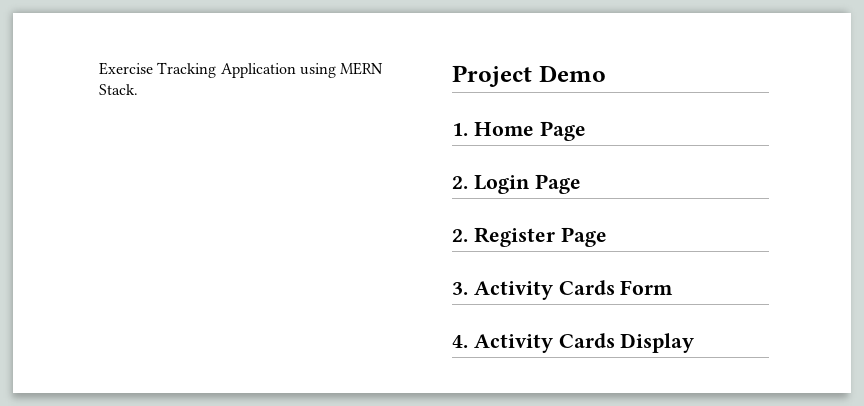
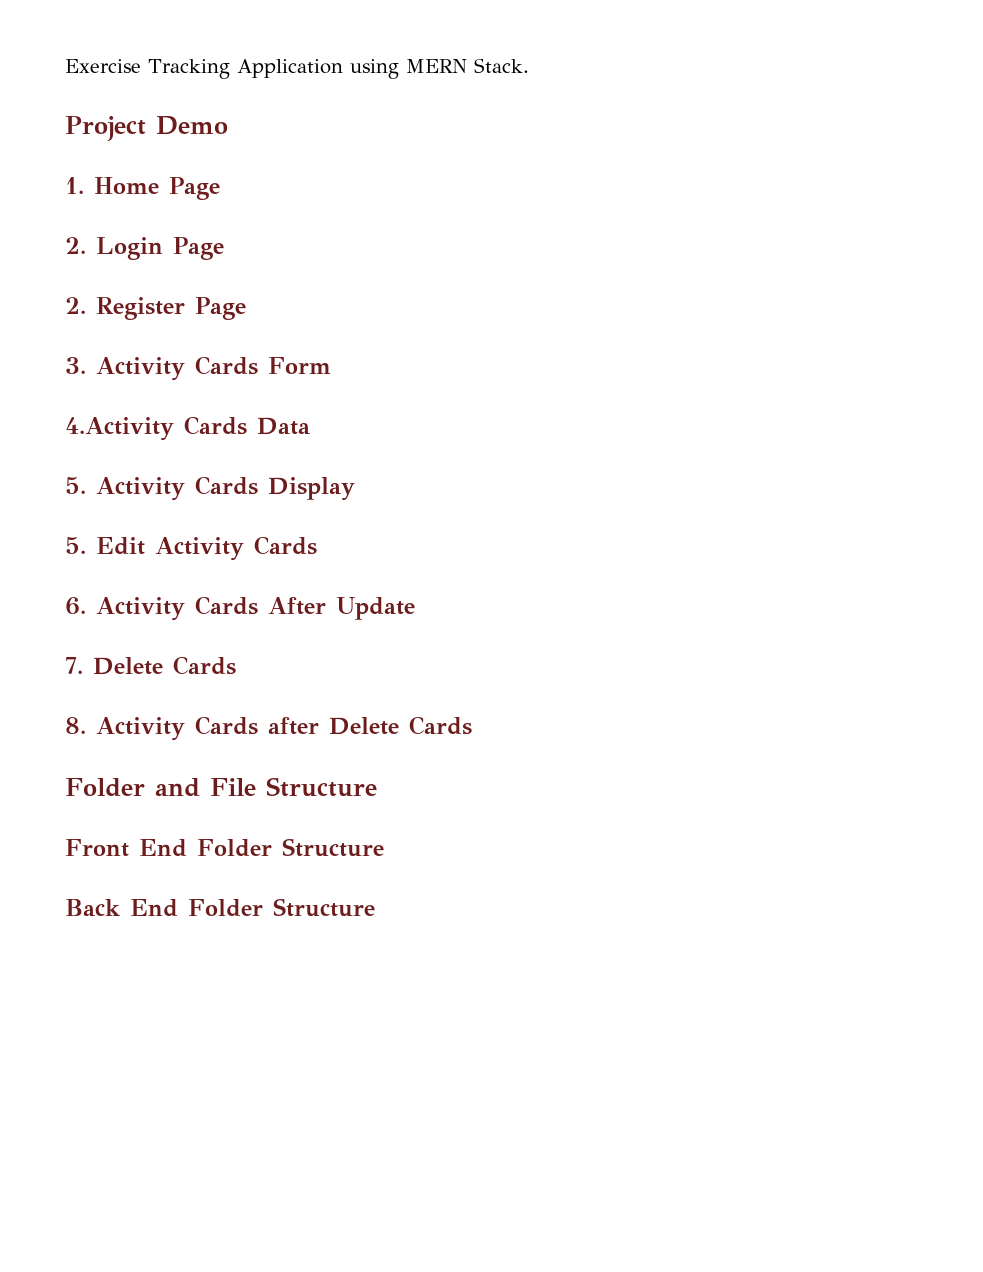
- 4. Activity Cards Display
+ 4.Activity Cards Data
+ 5. Activity Cards Display
+ 5. Edit Activity Cards
+ 6. Activity Cards After Update
+ 7. Delete Cards
+ 8. Activity Cards after Delete Cards
+ Folder and File Structure
+ Front End Folder Structure
+ Back End Folder Structure

